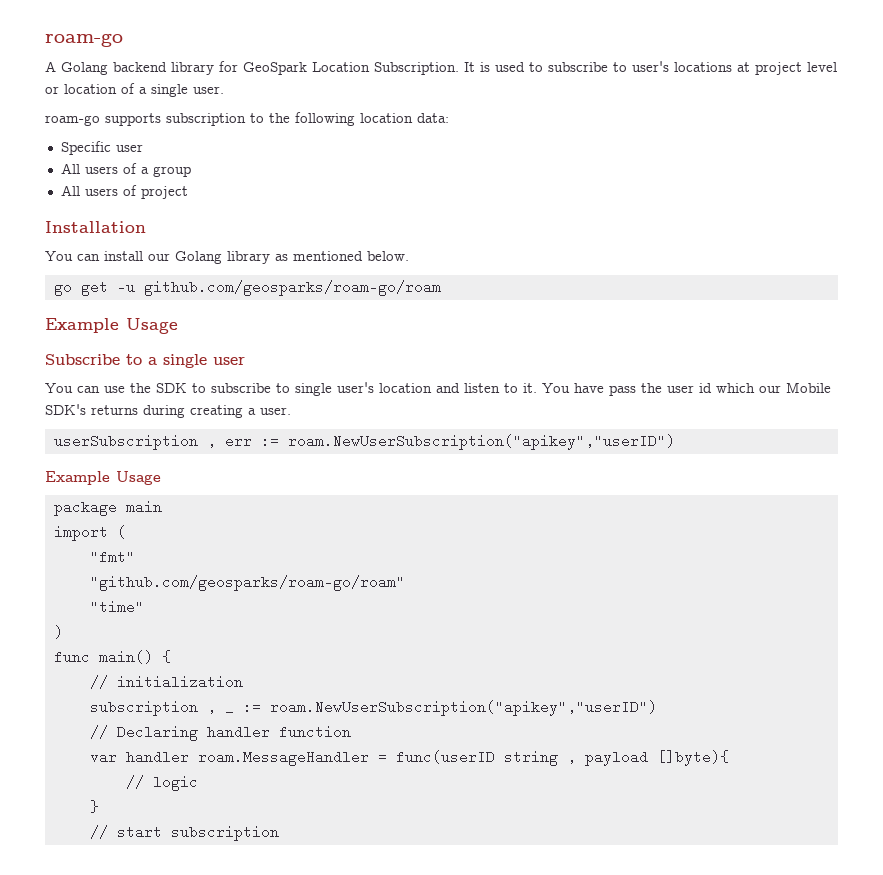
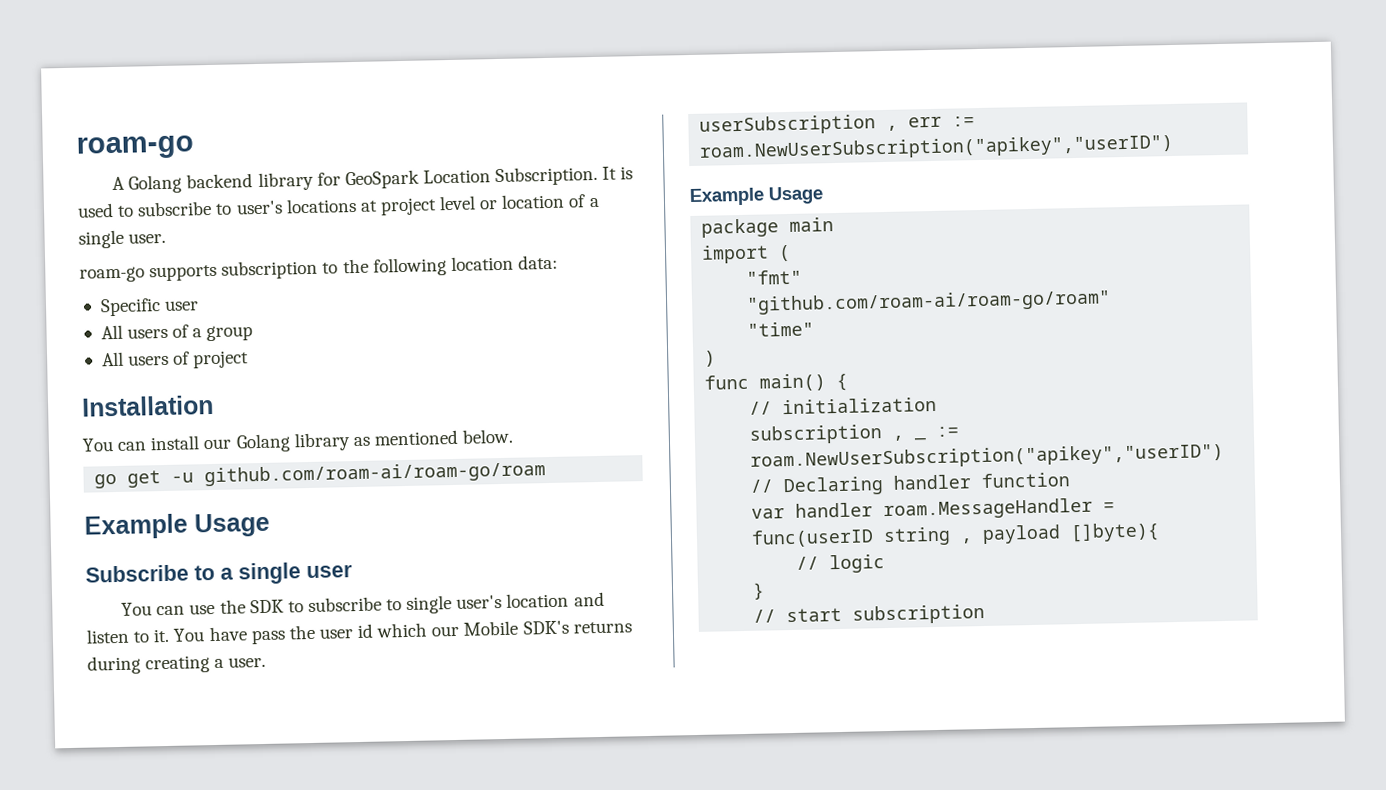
- go get -u github.com/geosparks/roam-go/roam
+ go get -u github.com/roam-ai/roam-go/roam
- "github.com/geosparks/roam-go/roam"
+ "github.com/roam-ai/roam-go/roam"

